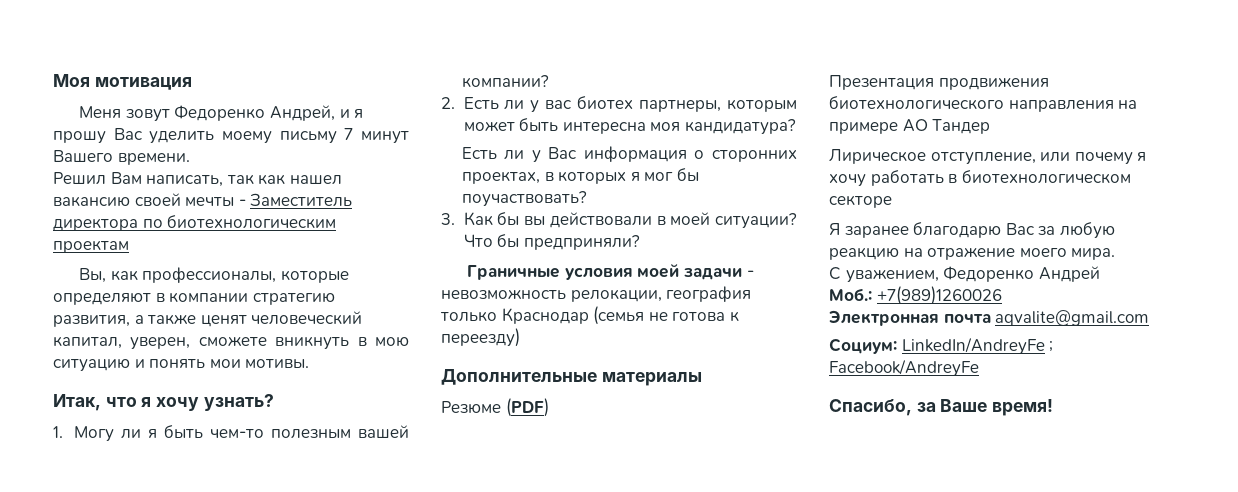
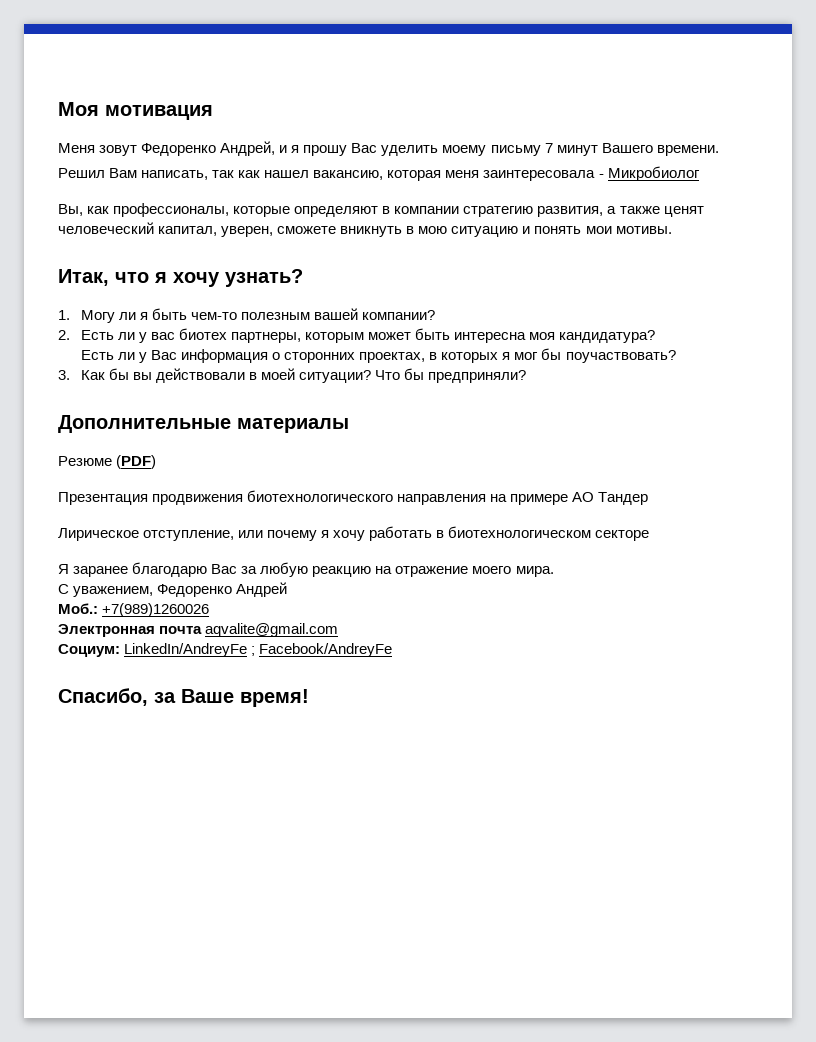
- Решил Вам написать, так как нашел вакансию своей мечты - Заместитель директора по биотехнологическим проектам
+ Решил Вам написать, так как нашел вакансию, которая меня заинтересовала - Микробиолог
- Граничные условия моей задачи - невозможность релокации, география только Краснодар (семья не готова к переезду)

